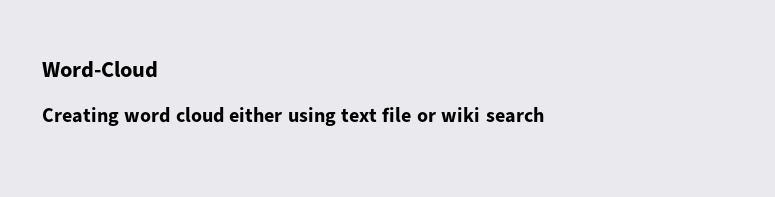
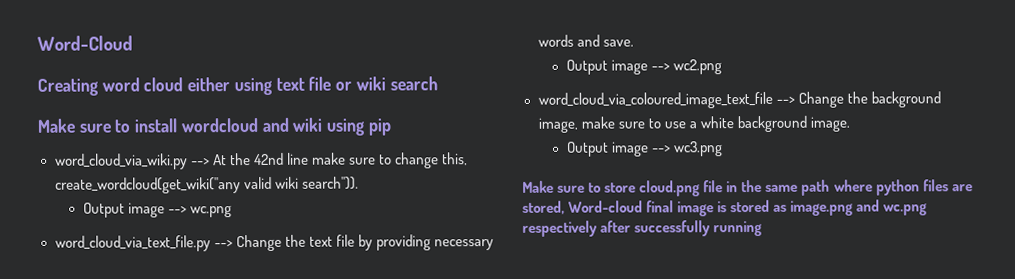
+ Make sure to install wordcloud and wiki using pip
+ word_cloud_via_wiki.py --> At the 42nd line make sure to change this, create_wordcloud(get_wiki("any valid wiki search")).
+ Output image --> wc.png
+ word_cloud_via_text_file.py --> Change the text file by providing necessary words and save.
+ Output image --> wc2.png
+ word_cloud_via_coloured_image_text_file --> Change the background image, make sure to use a white background image.
+ Output image --> wc3.png
+ Make sure to store cloud.png file in the same path where python files are stored, Word-cloud final image is stored as image.png and wc.png respectively after successfully running

